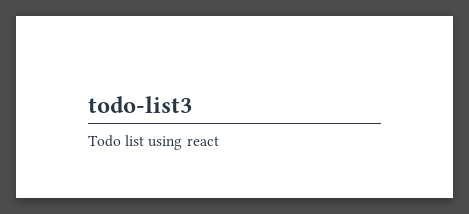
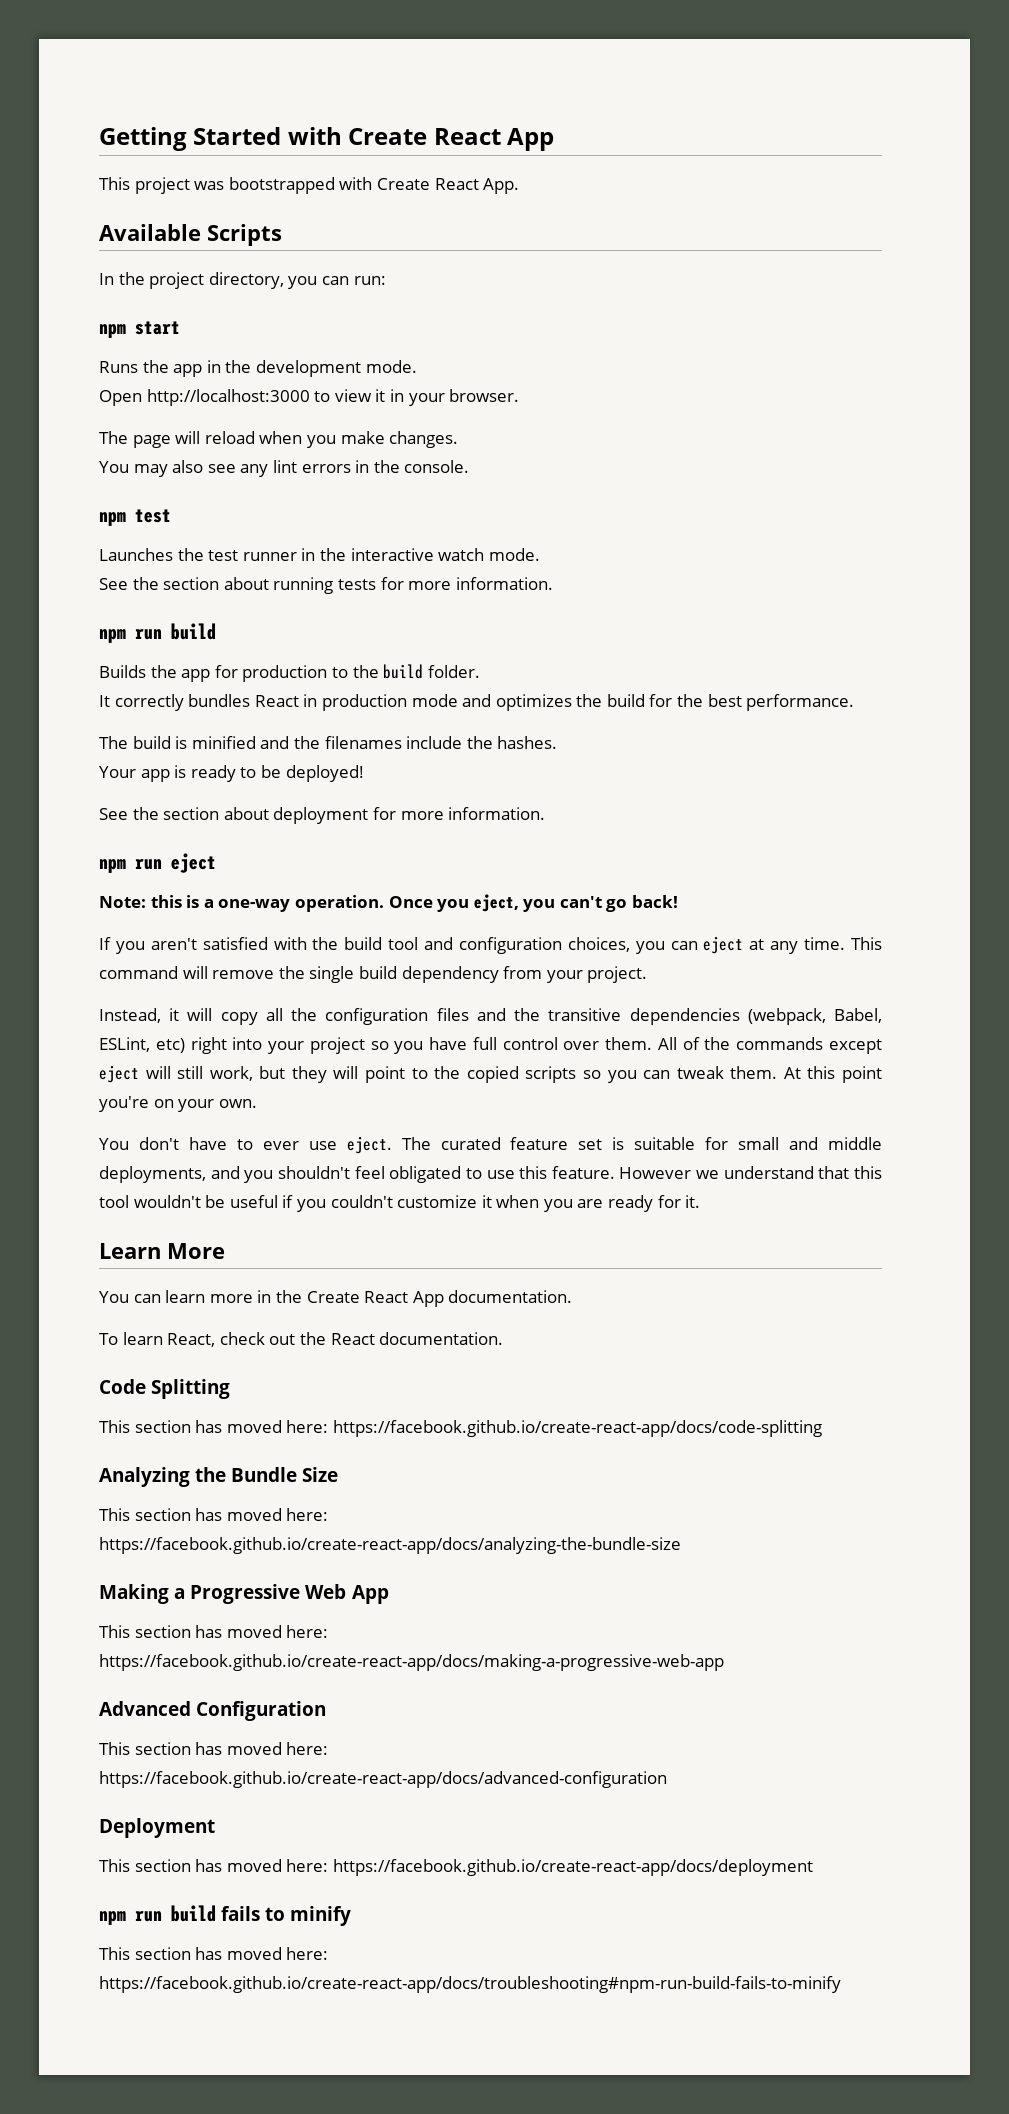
- todo-list3
- Todo list using react
+ Getting Started with Create React App
+ This project was bootstrapped with Create React App.
+ Available Scripts
+ In the project directory, you can run:
+ npm start
+ Runs the app in the development mode.
+ Open http://localhost:3000 to view it in your browser.
+ The page will reload when you make changes.
+ You may also see any lint errors in the console.
+ npm test
+ Launches the test runner in the interactive watch mode.
+ See the section about running tests for more information.
+ npm run build
+ Builds the app for production to the build folder.
+ It correctly bundles React in production mode and optimizes the build for the best performance.
+ The build is minified and the filenames include the hashes.
+ Your app is ready to be deployed!
+ See the section about deployment for more information.
+ npm run eject
+ Note: this is a one-way operation. Once you eject, you can't go back!
+ If you aren't satisfied with the build tool and configuration choices, you can eject at any time. This command will remove the single build dependency from your project.
+ Instead, it will copy all the configuration files and the transitive dependencies (webpack, Babel, ESLint, etc) right into your project so you have full control over them. All of the commands except eject will still work, but they will point to the copied scripts so you can tweak them. At this point you're on your own.
+ You don't have to ever use eject. The curated feature set is suitable for small and middle deployments, and you shouldn't feel obligated to use this feature. However we understand that this tool wouldn't be useful if you couldn't customize it when you are ready for it.
+ Learn More
+ You can learn more in the Create React App documentation.
+ To learn React, check out the React documentation.
+ Code Splitting
+ This section has moved here: https://facebook.github.io/create-react-app/docs/code-splitting
+ Analyzing the Bundle Size
+ This section has moved here: https://facebook.github.io/create-react-app/docs/analyzing-the-bundle-size
+ Making a Progressive Web App
+ This section has moved here: https://facebook.github.io/create-react-app/docs/making-a-progressive-web-app
+ Advanced Configuration
+ This section has moved here: https://facebook.github.io/create-react-app/docs/advanced-configuration
+ Deployment
+ This section has moved here: https://facebook.github.io/create-react-app/docs/deployment
+ npm run build fails to minify
+ This section has moved here: https://facebook.github.io/create-react-app/docs/troubleshooting#npm-run-build-fails-to-minify

